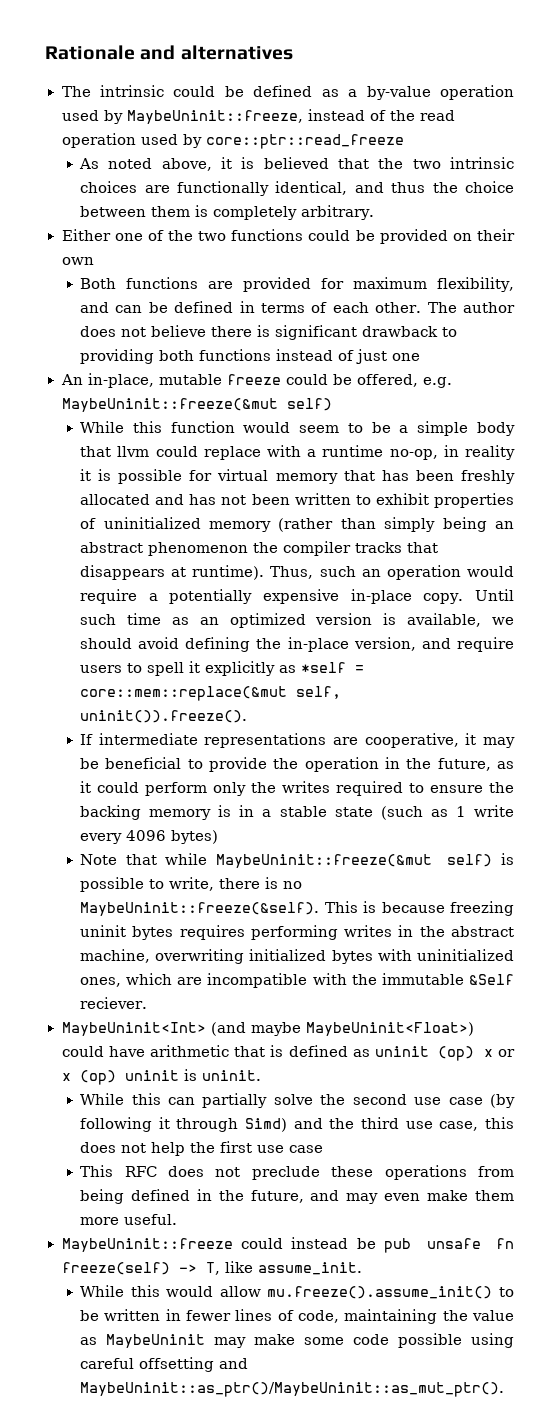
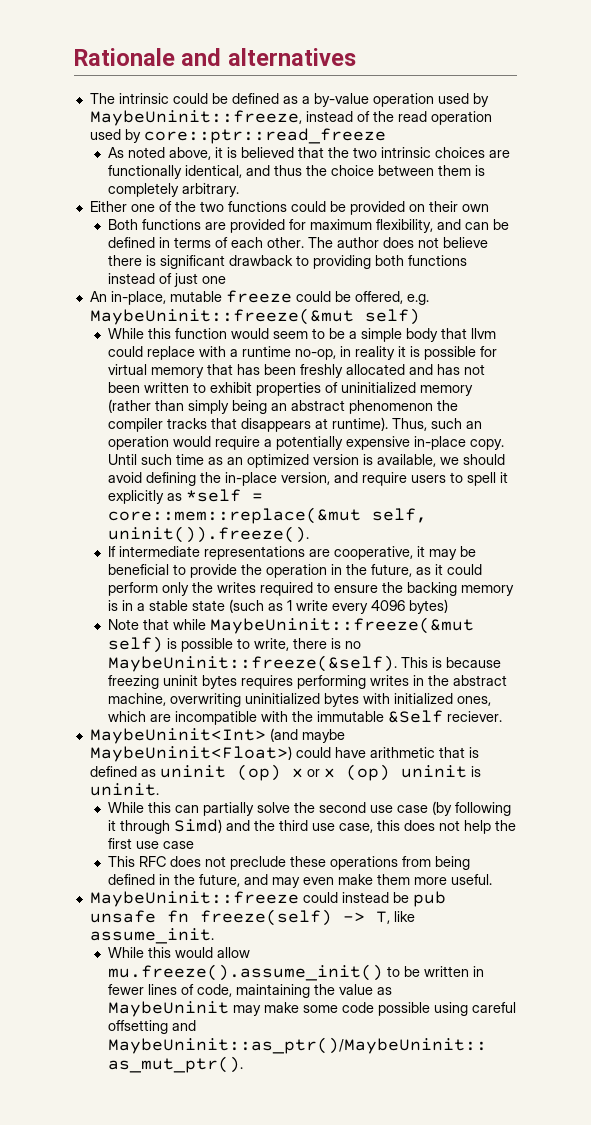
- This is because freezing uninit bytes requires performing writes in the abstract machine, overwriting initialized bytes with uninitialized ones, which are incompatible with the immutable &Self reciever.
+ This is because freezing uninit bytes requires performing writes in the abstract machine, overwriting uninitialized bytes with initialized ones, which are incompatible with the immutable &Self reciever.

